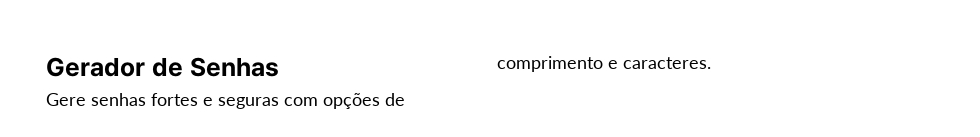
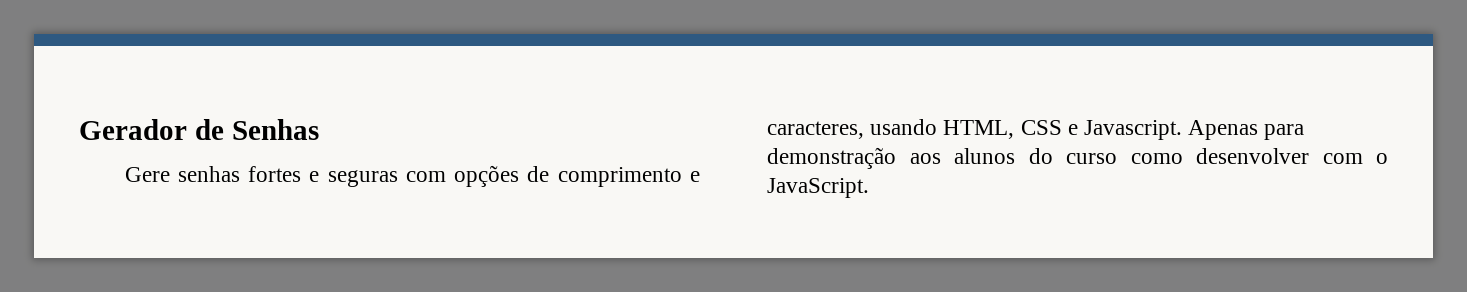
- Gere senhas fortes e seguras com opções de comprimento e caracteres.
+ Gere senhas fortes e seguras com opções de comprimento e caracteres, usando HTML, CSS e Javascript. Apenas para demonstração aos alunos do curso como desenvolver com o JavaScript.

